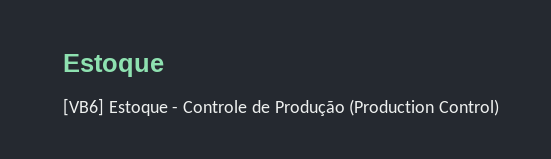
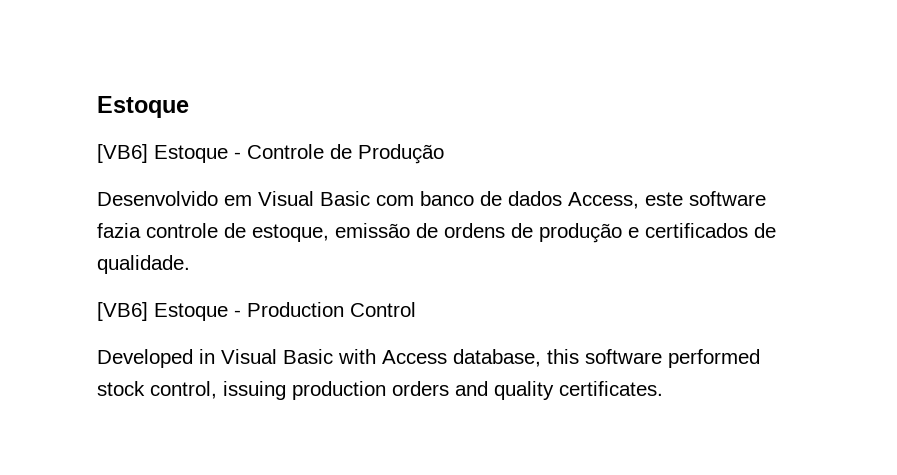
- [VB6] Estoque - Controle de Produção (Production Control)
+ [VB6] Estoque - Controle de Produção
+ Desenvolvido em Visual Basic com banco de dados Access, este software fazia controle de estoque, emissão de ordens de produção e certificados de qualidade.
+ [VB6] Estoque - Production Control
+ Developed in Visual Basic with Access database, this software performed stock control, issuing production orders and quality certificates.

